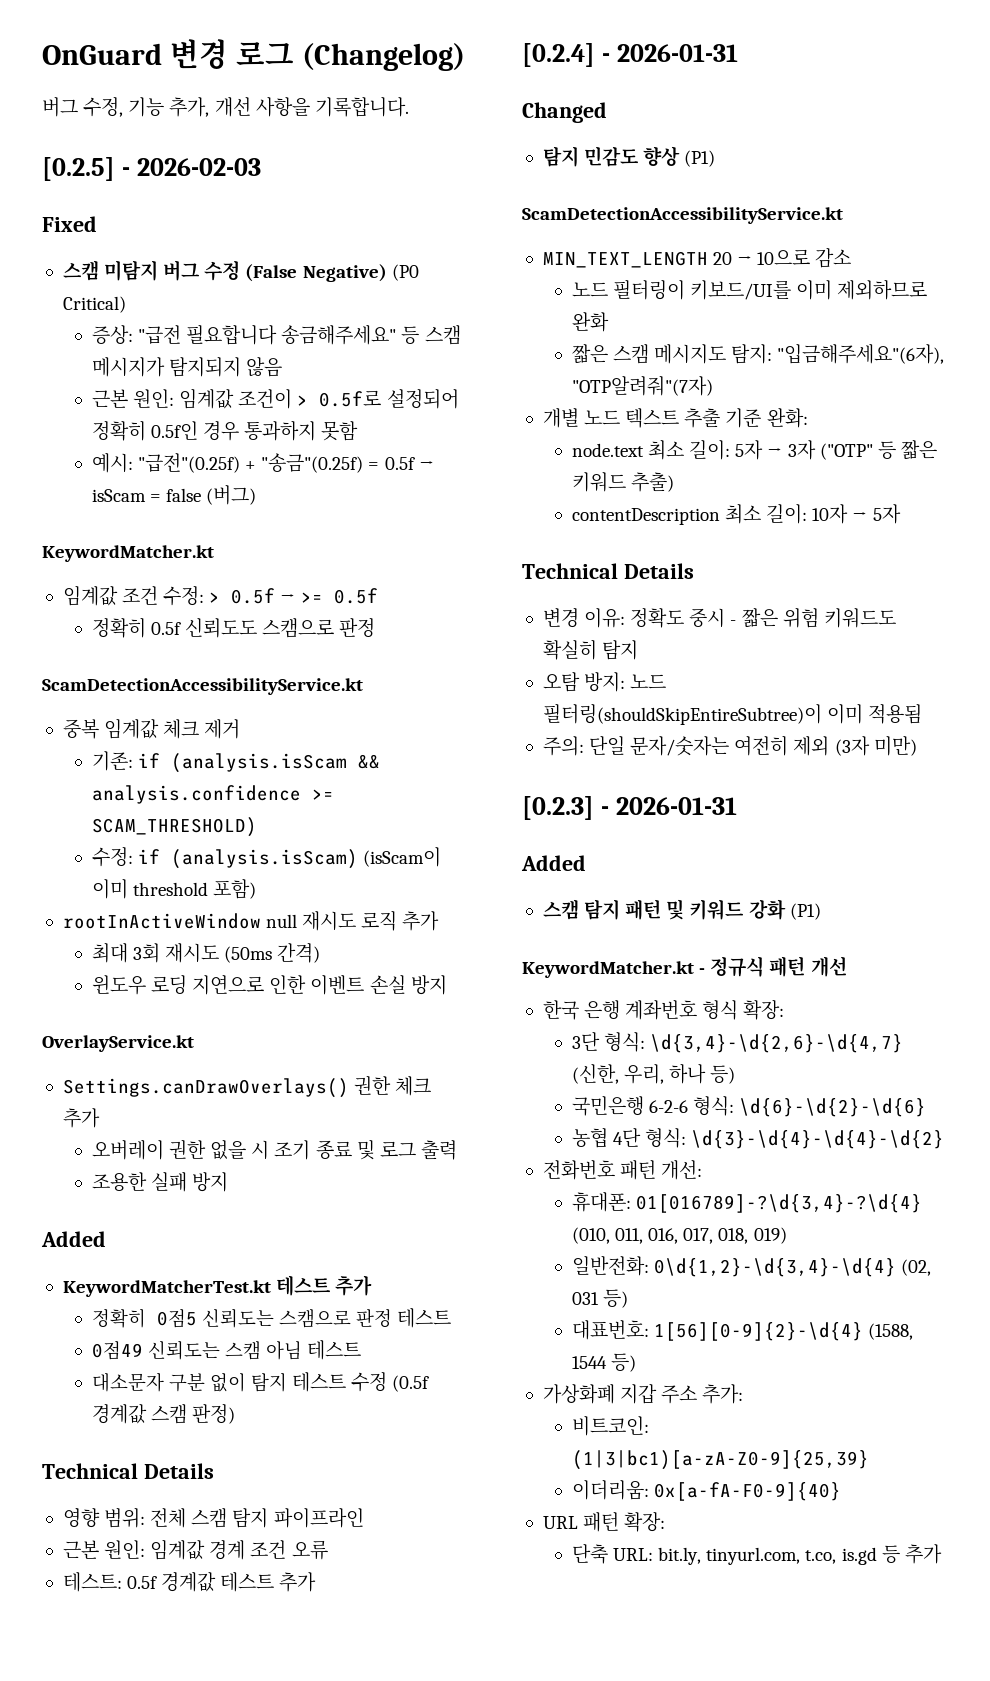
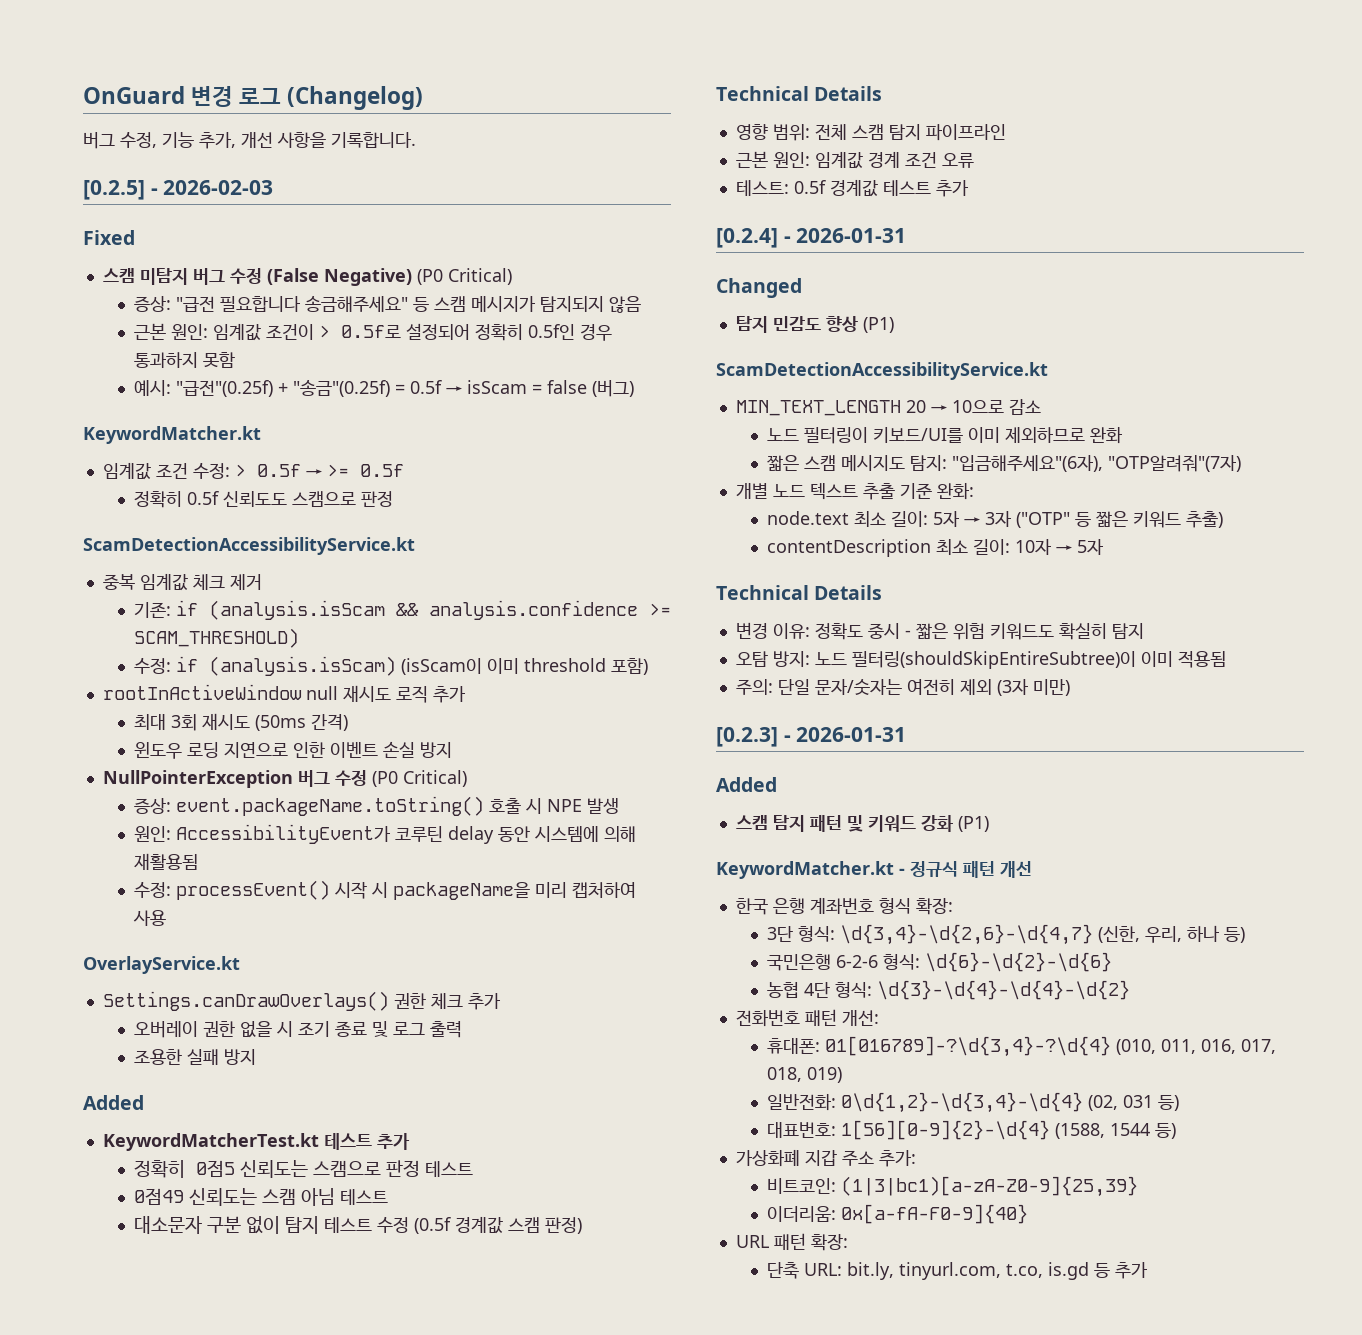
+ NullPointerException 버그 수정 (P0 Critical)
+ 증상: event.packageName.toString() 호출 시 NPE 발생
+ 원인: AccessibilityEvent가 코루틴 delay 동안 시스템에 의해 재활용됨
+ 수정: processEvent() 시작 시 packageName을 미리 캡처하여 사용

